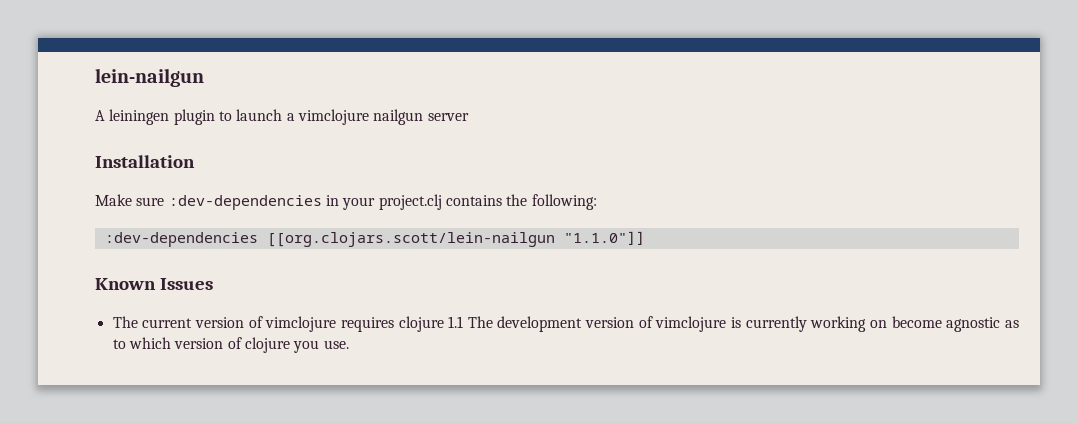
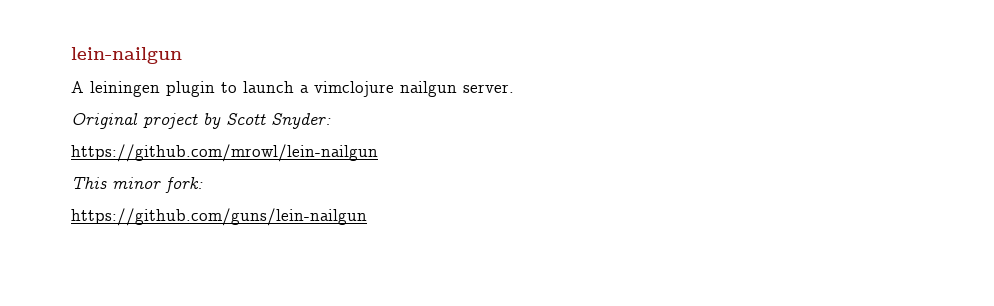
- A leiningen plugin to launch a vimclojure nailgun server
- Installation
- Make sure :dev-dependencies in your project.clj contains the following:
- :dev-dependencies [[org.clojars.scott/lein-nailgun "1.1.0"]]
- Known Issues
- The current version of vimclojure requires clojure 1.1 The development version of vimclojure is currently working on become agnostic as to which version of clojure you use.
+ A leiningen plugin to launch a vimclojure nailgun server.
+ Original project by Scott Snyder:
+ https://github.com/mrowl/lein-nailgun
+ This minor fork:
+ https://github.com/guns/lein-nailgun

